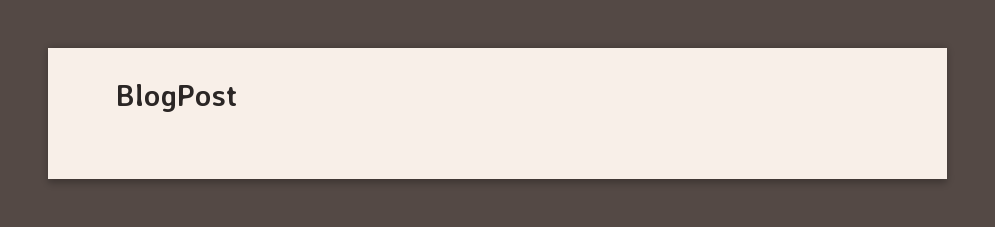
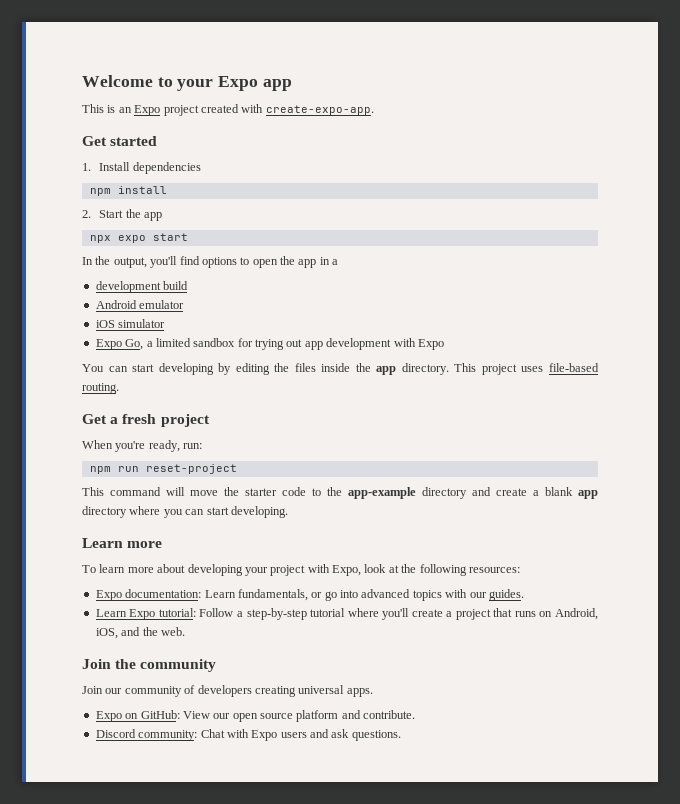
- BlogPost
+ Welcome to your Expo app
+ This is an Expo project created with create-expo-app.
+ Get started
+ 1. Install dependencies
+ npm install
+ 2. Start the app
+ npx expo start
+ In the output, you'll find options to open the app in a
+ development build
+ Android emulator
+ iOS simulator
+ Expo Go, a limited sandbox for trying out app development with Expo
+ You can start developing by editing the files inside the app directory. This project uses file-based routing.
+ Get a fresh project
+ When you're ready, run:
+ npm run reset-project
+ This command will move the starter code to the app-example directory and create a blank app directory where you can start developing.
+ Learn more
+ To learn more about developing your project with Expo, look at the following resources:
+ Expo documentation: Learn fundamentals, or go into advanced topics with our guides.
+ Learn Expo tutorial: Follow a step-by-step tutorial where you'll create a project that runs on Android, iOS, and the web.
+ Join the community
+ Join our community of developers creating universal apps.
+ Expo on GitHub: View our open source platform and contribute.
+ Discord community: Chat with Expo users and ask questions.

